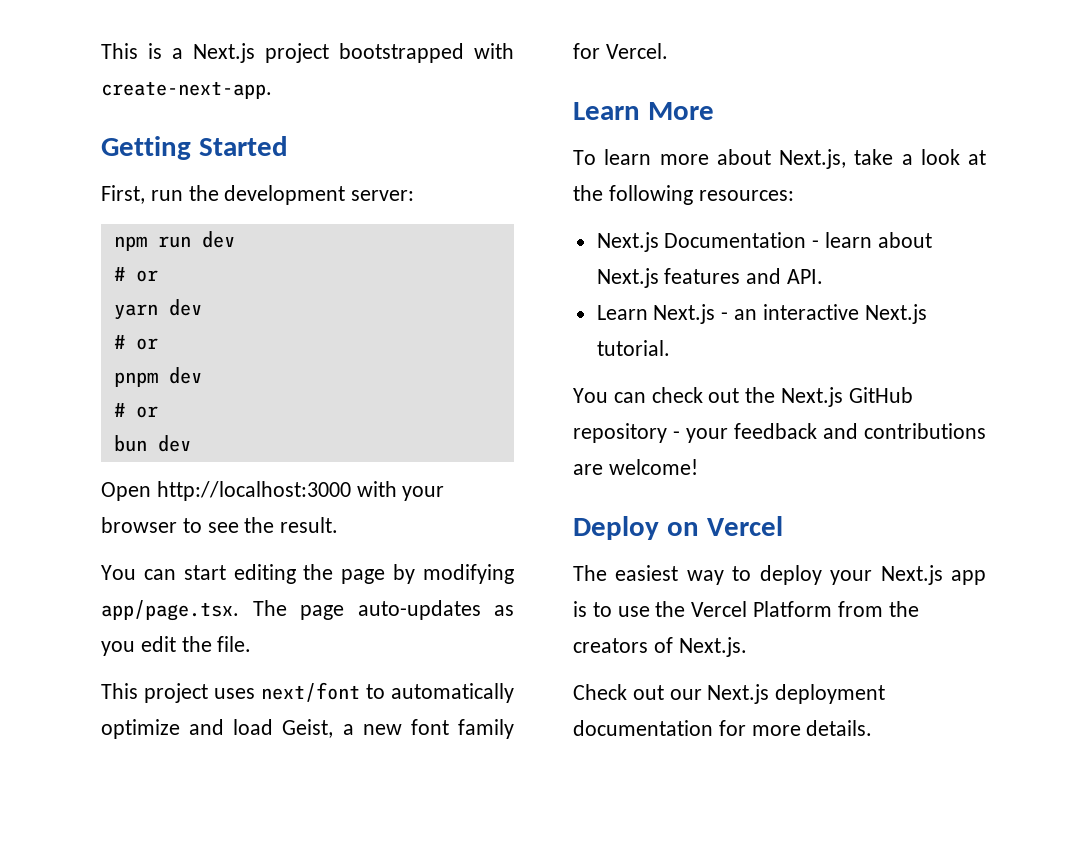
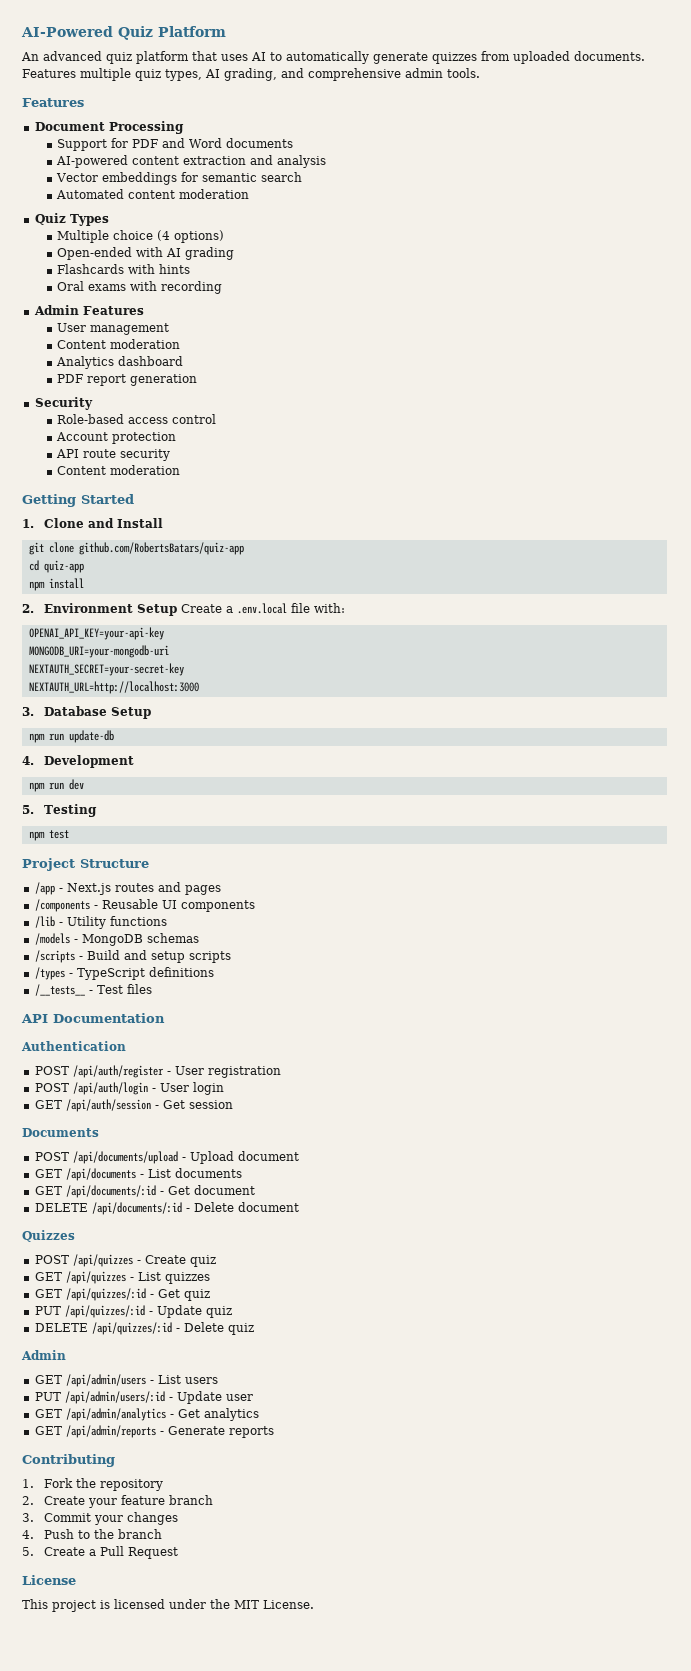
- This is a Next.js project bootstrapped with create-next-app.
+ AI-Powered Quiz Platform
+ An advanced quiz platform that uses AI to automatically generate quizzes from uploaded documents. Features multiple quiz types, AI grading, and comprehensive admin tools.
+ Features
+ Document Processing
+ Support for PDF and Word documents
+ AI-powered content extraction and analysis
+ Vector embeddings for semantic search
+ Automated content moderation
+ Quiz Types
+ Multiple choice (4 options)
+ Open-ended with AI grading
+ Flashcards with hints
+ Oral exams with recording
+ Admin Features
+ User management
+ Content moderation
+ Analytics dashboard
+ PDF report generation
+ Security
+ Role-based access control
+ Account protection
+ API route security
+ Content moderation
  Getting Started
- First, run the development server:
+ 1. Clone and Install
+ git clone github.com/RobertsBatars/quiz-app
+ cd quiz-app
+ npm install
+ 2. Environment Setup Create a .env.local file with:
+ OPENAI_API_KEY=your-api-key
+ MONGODB_URI=your-mongodb-uri
+ NEXTAUTH_SECRET=your-secret-key
+ NEXTAUTH_URL=http://localhost:3000
+ 3. Database Setup
+ npm run update-db
+ 4. Development
  npm run dev
- # or
- yarn dev
- # or
- pnpm dev
- # or
- bun dev
- Open http://localhost:3000 with your browser to see the result.
- You can start editing the page by modifying app/page.tsx. The page auto-updates as you edit the file.
- This project uses next/font to automatically optimize and load Geist, a new font family for Vercel.
- Learn More
- To learn more about Next.js, take a look at the following resources:
- Next.js Documentation - learn about Next.js features and API.
- Learn Next.js - an interactive Next.js tutorial.
- You can check out the Next.js GitHub repository - your feedback and contributions are welcome!
- Deploy on Vercel
- The easiest way to deploy your Next.js app is to use the Vercel Platform from the creators of Next.js.
- Check out our Next.js deployment documentation for more details.
+ 5. Testing
+ npm test
+ Project Structure
+ /app - Next.js routes and pages
+ /components - Reusable UI components
+ /lib - Utility functions
+ /models - MongoDB schemas
+ /scripts - Build and setup scripts
+ /types - TypeScript definitions
+ /__tests__ - Test files
+ API Documentation
+ Authentication
+ POST /api/auth/register - User registration
+ POST /api/auth/login - User login
+ GET /api/auth/session - Get session
+ Documents
+ POST /api/documents/upload - Upload document
+ GET /api/documents - List documents
+ GET /api/documents/:id - Get document
+ DELETE /api/documents/:id - Delete document
+ Quizzes
+ POST /api/quizzes - Create quiz
+ GET /api/quizzes - List quizzes
+ GET /api/quizzes/:id - Get quiz
+ PUT /api/quizzes/:id - Update quiz
+ DELETE /api/quizzes/:id - Delete quiz
+ Admin
+ GET /api/admin/users - List users
+ PUT /api/admin/users/:id - Update user
+ GET /api/admin/analytics - Get analytics
+ GET /api/admin/reports - Generate reports
+ Contributing
+ 1. Fork the repository
+ 2. Create your feature branch
+ 3. Commit your changes
+ 4. Push to the branch
+ 5. Create a Pull Request
+ License
+ This project is licensed under the MIT License.

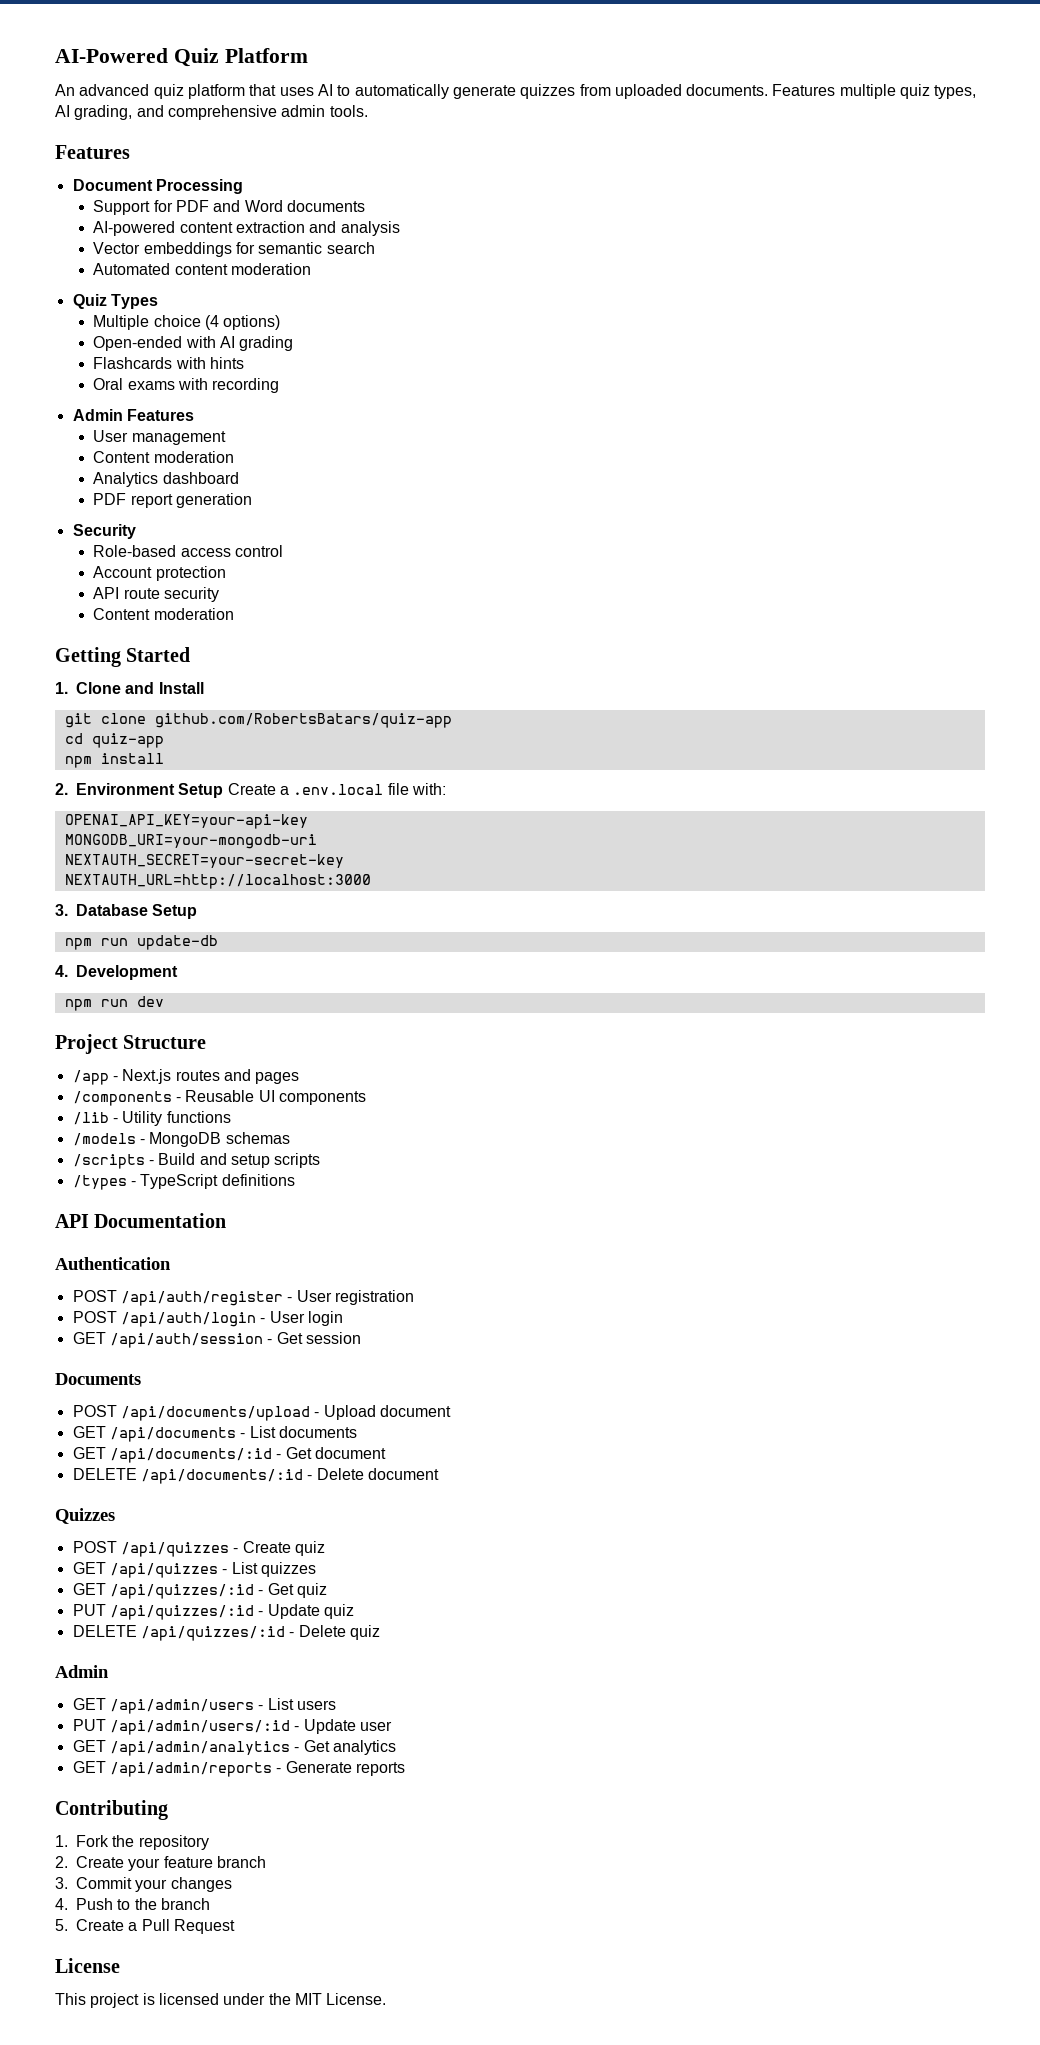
- 5. Testing
- npm test
- /__tests__ - Test files

